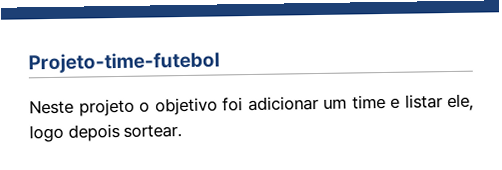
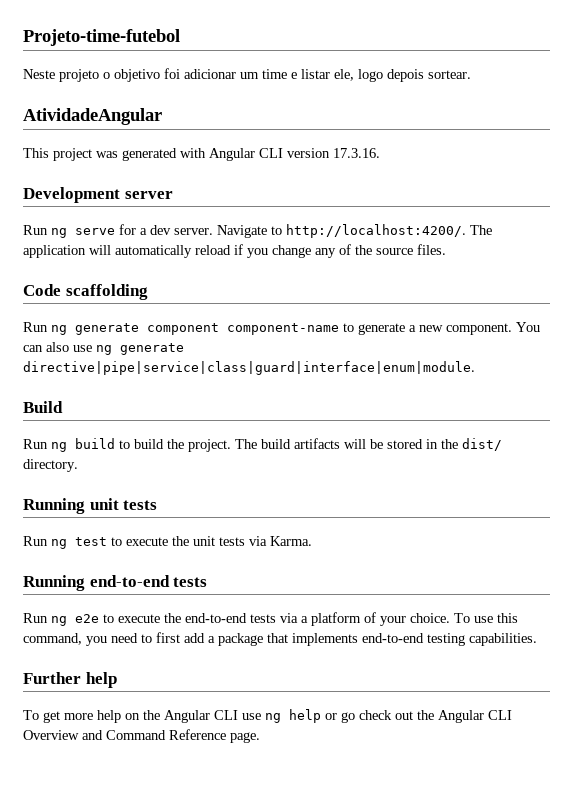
+ AtividadeAngular
+ This project was generated with Angular CLI version 17.3.16.
+ Development server
+ Run ng serve for a dev server. Navigate to http://localhost:4200/. The application will automatically reload if you change any of the source files.
+ Code scaffolding
+ Run ng generate component component-name to generate a new component. You can also use ng generate directive|pipe|service|class|guard|interface|enum|module.
+ Build
+ Run ng build to build the project. The build artifacts will be stored in the dist/ directory.
+ Running unit tests
+ Run ng test to execute the unit tests via Karma.
+ Running end-to-end tests
+ Run ng e2e to execute the end-to-end tests via a platform of your choice. To use this command, you need to first add a package that implements end-to-end testing capabilities.
+ Further help
+ To get more help on the Angular CLI use ng help or go check out the Angular CLI Overview and Command Reference page.

